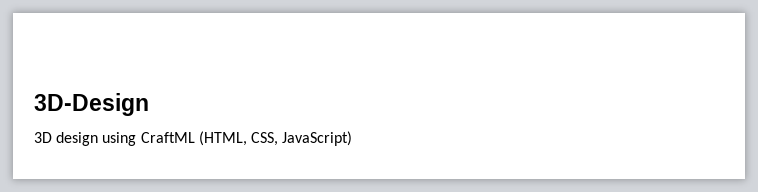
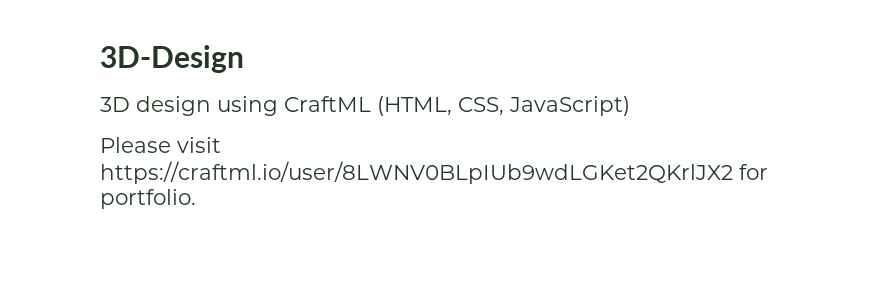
+ Please visit https://craftml.io/user/8LWNV0BLpIUb9wdLGKet2QKrlJX2 for portfolio.

